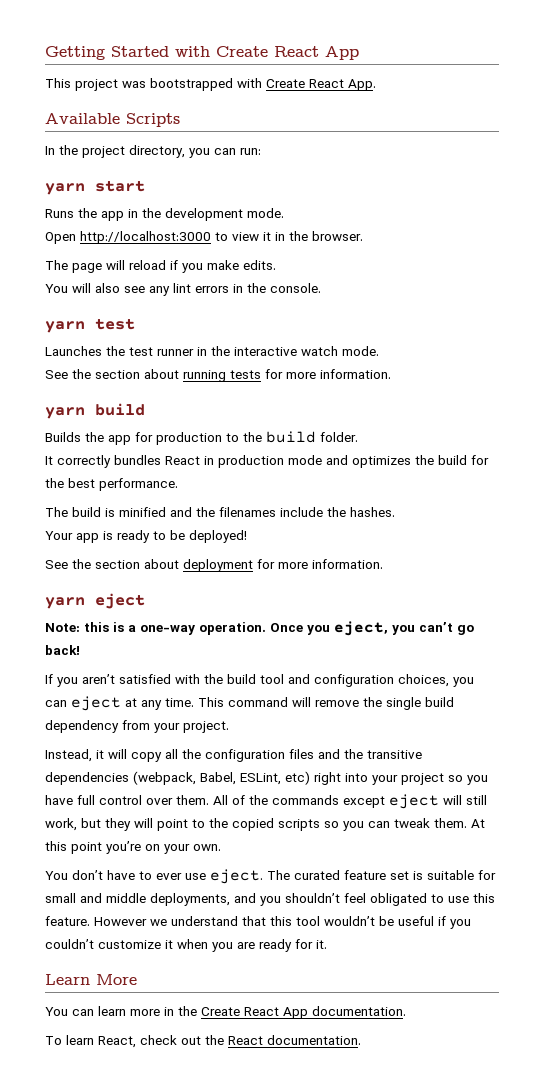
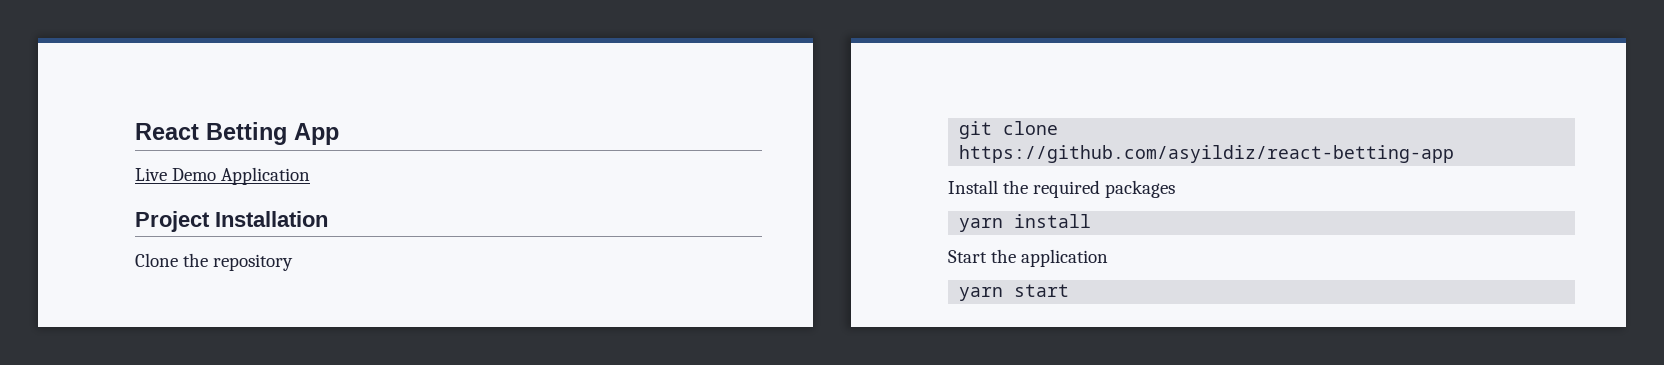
- Getting Started with Create React App
- This project was bootstrapped with Create React App.
- Available Scripts
- In the project directory, you can run:
+ React Betting App
+ Live Demo Application
+ Project Installation
+ Clone the repository
+ git clone https://github.com/asyildiz/react-betting-app
+ Install the required packages
+ yarn install
+ Start the application
  yarn start
- Runs the app in the development mode.
- Open http://localhost:3000 to view it in the browser.
- The page will reload if you make edits.
- You will also see any lint errors in the console.
- yarn test
- Launches the test runner in the interactive watch mode.
- See the section about running tests for more information.
- yarn build
- Builds the app for production to the build folder.
- It correctly bundles React in production mode and optimizes the build for the best performance.
- The build is minified and the filenames include the hashes.
- Your app is ready to be deployed!
- See the section about deployment for more information.
- yarn eject
- Note: this is a one-way operation. Once you eject, you can’t go back!
- If you aren’t satisfied with the build tool and configuration choices, you can eject at any time. This command will remove the single build dependency from your project.
- Instead, it will copy all the configuration files and the transitive dependencies (webpack, Babel, ESLint, etc) right into your project so you have full control over them. All of the commands except eject will still work, but they will point to the copied scripts so you can tweak them. At this point you’re on your own.
- You don’t have to ever use eject. The curated feature set is suitable for small and middle deployments, and you shouldn’t feel obligated to use this feature. However we understand that this tool wouldn’t be useful if you couldn’t customize it when you are ready for it.
- Learn More
- You can learn more in the Create React App documentation.
- To learn React, check out the React documentation.

